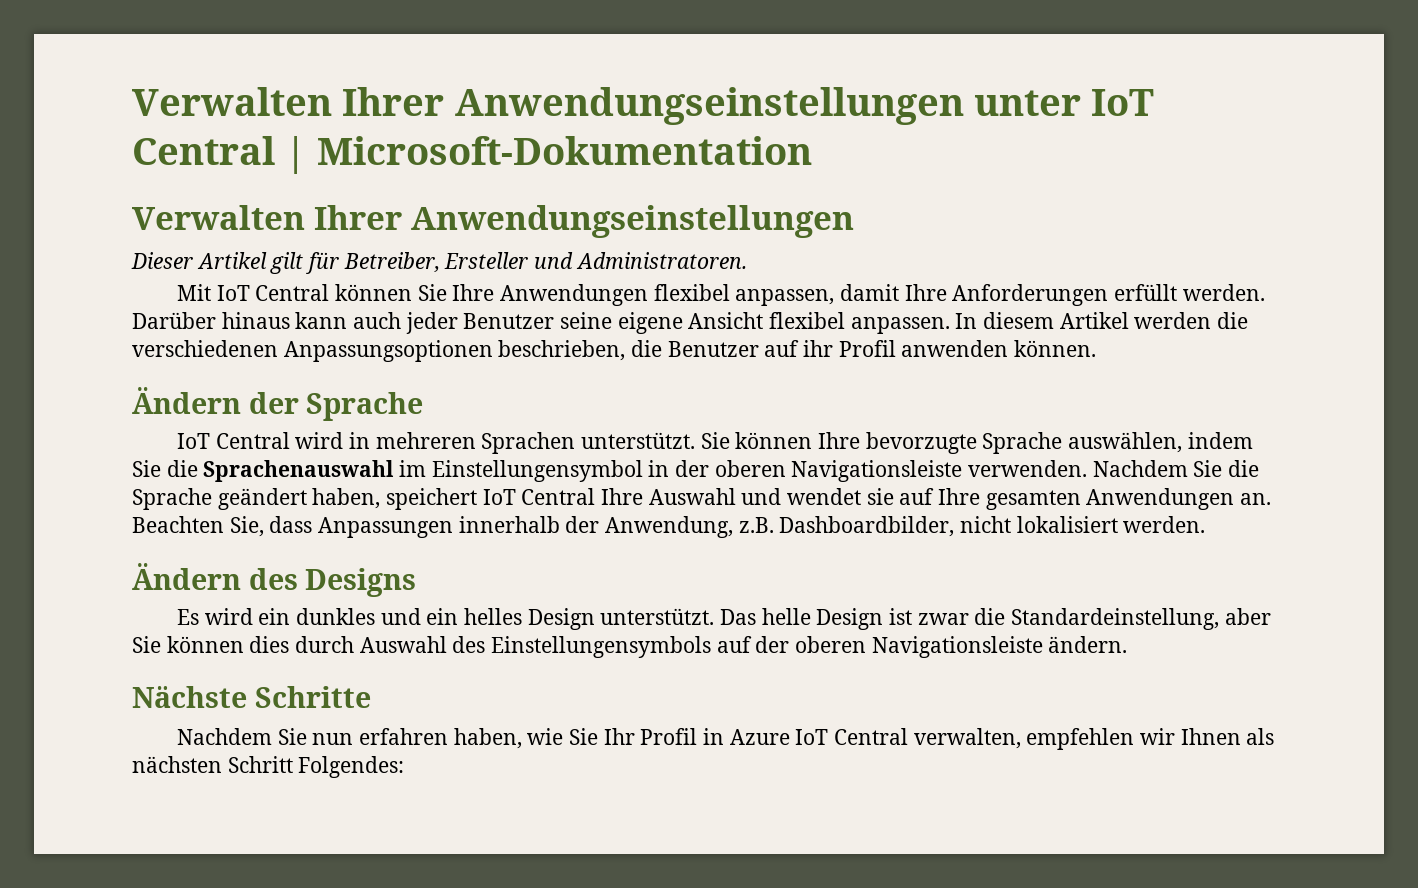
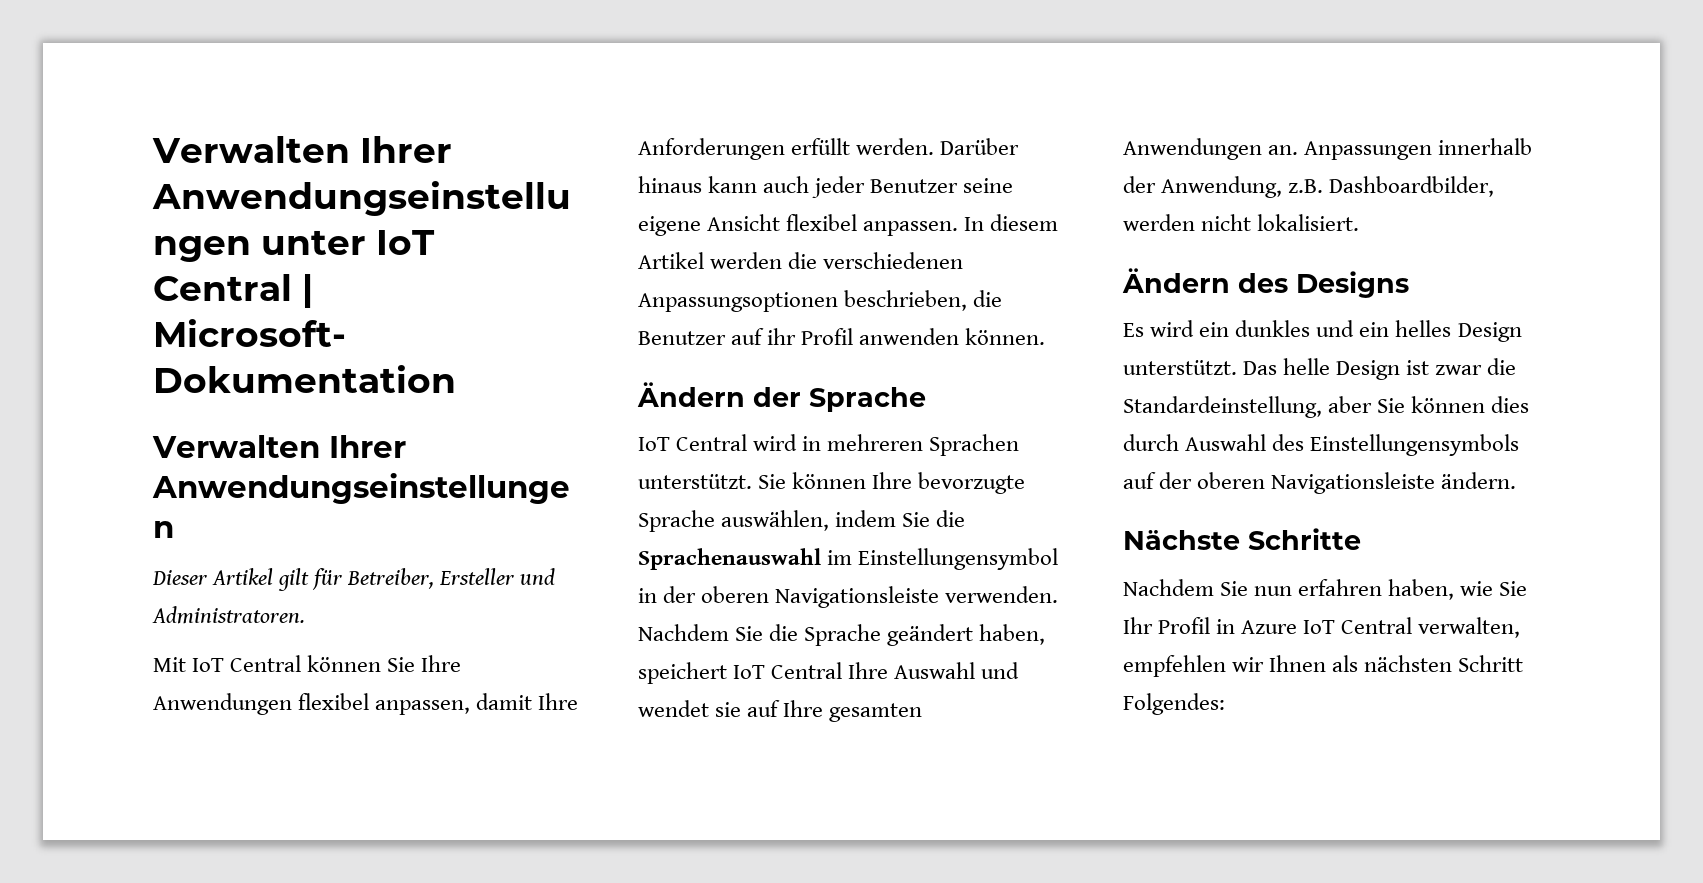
- Beachten Sie, dass Anpassungen innerhalb der Anwendung, z.B. Dashboardbilder, nicht lokalisiert werden.
+ Anpassungen innerhalb der Anwendung, z.B. Dashboardbilder, werden nicht lokalisiert.

